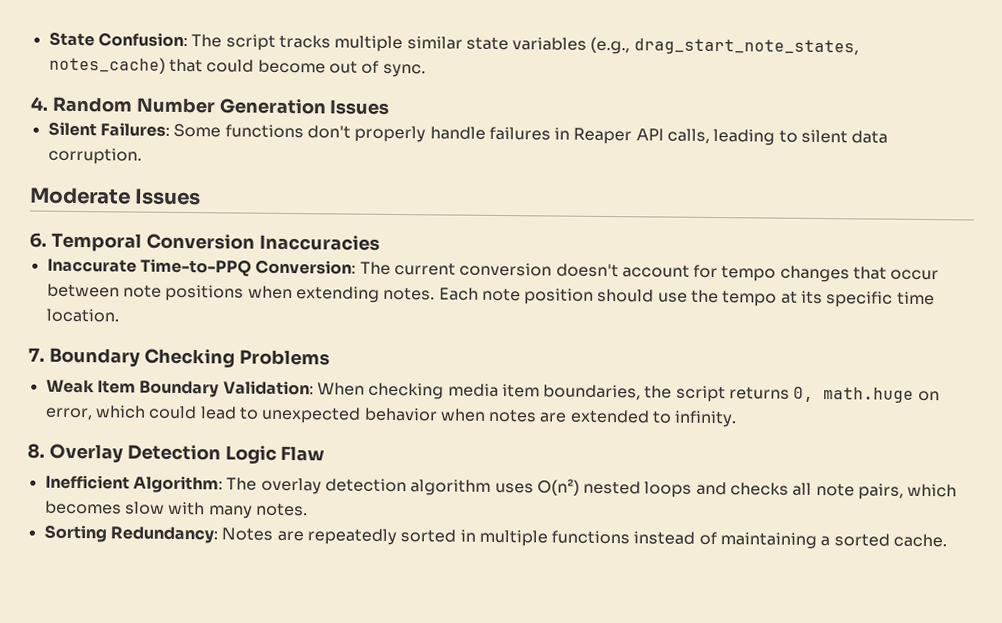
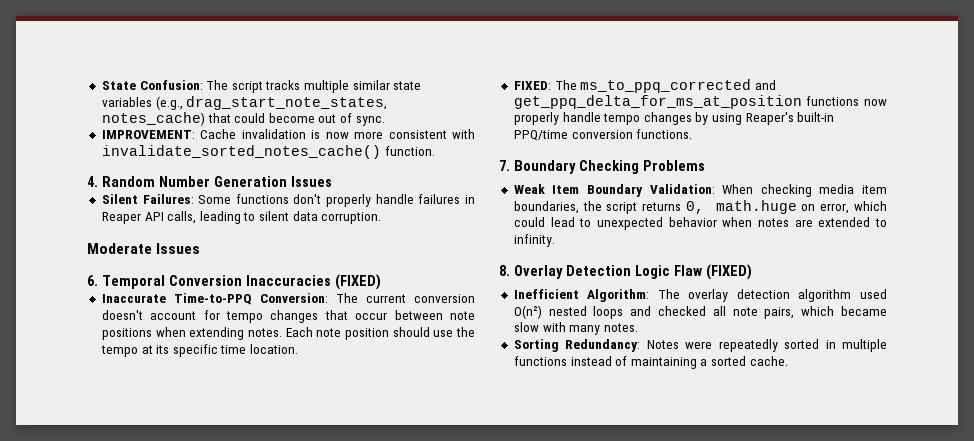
+ IMPROVEMENT: Cache invalidation is now more consistent with invalidate_sorted_notes_cache() function.
- 6. Temporal Conversion Inaccuracies
+ 6. Temporal Conversion Inaccuracies (FIXED)
+ FIXED: The ms_to_ppq_corrected and get_ppq_delta_for_ms_at_position functions now properly handle tempo changes by using Reaper's built-in PPQ/time conversion functions.
- 8. Overlay Detection Logic Flaw
+ 8. Overlay Detection Logic Flaw (FIXED)
- Inefficient Algorithm: The overlay detection algorithm uses O(n²) nested loops and checks all note pairs, which becomes slow with many notes.
+ Inefficient Algorithm: The overlay detection algorithm used O(n²) nested loops and checked all note pairs, which became slow with many notes.
- Sorting Redundancy: Notes are repeatedly sorted in multiple functions instead of maintaining a sorted cache.
+ Sorting Redundancy: Notes were repeatedly sorted in multiple functions instead of maintaining a sorted cache.

